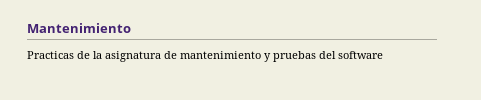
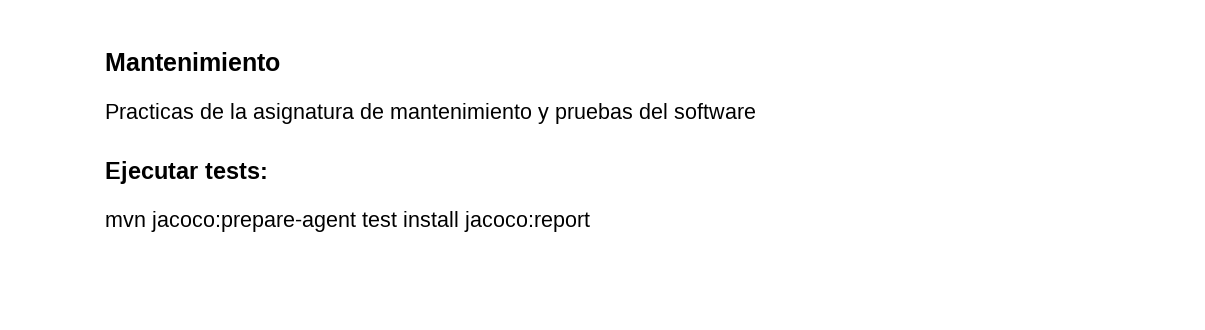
+ Ejecutar tests:
+ mvn jacoco:prepare-agent test install jacoco:report

